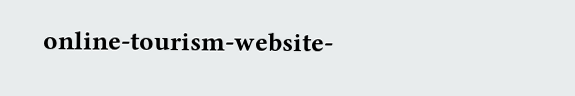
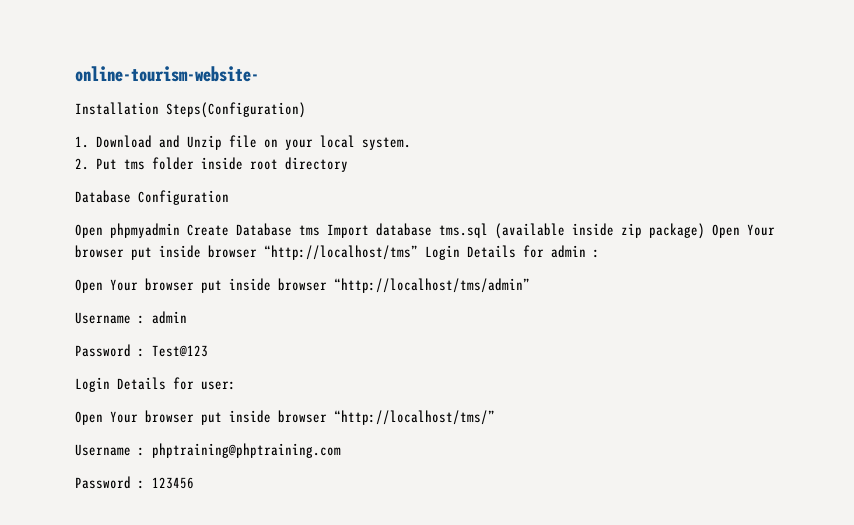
+ Installation Steps(Configuration)
+ 1. Download and Unzip file on your local system.
+ 2. Put tms folder inside root directory
+ Database Configuration
+ Open phpmyadmin Create Database tms Import database tms.sql (available inside zip package) Open Your browser put inside browser “http://localhost/tms” Login Details for admin :
+ Open Your browser put inside browser “http://localhost/tms/admin”
+ Username : admin
+ Password : Test@123
+ Login Details for user:
+ Open Your browser put inside browser “http://localhost/tms/”
+ Username : phptraining@phptraining.com
+ Password : 123456

